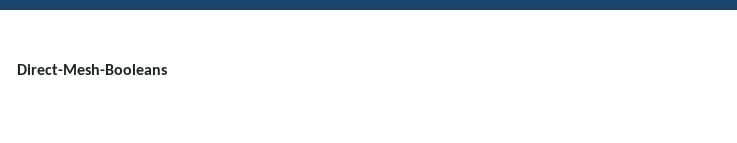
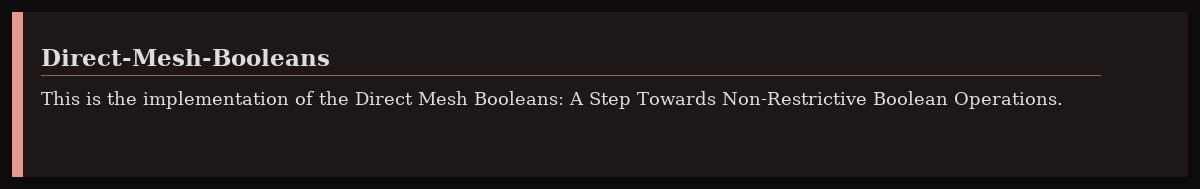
+ This is the implementation of the Direct Mesh Booleans: A Step Towards Non-Restrictive Boolean Operations.

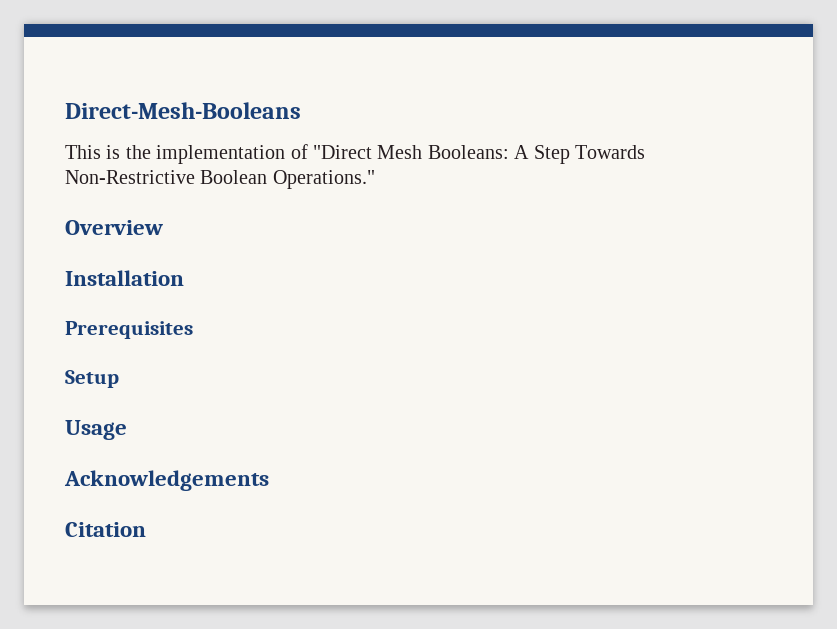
- This is the implementation of the Direct Mesh Booleans: A Step Towards Non-Restrictive Boolean Operations.
+ This is the implementation of "Direct Mesh Booleans: A Step Towards Non-Restrictive Boolean Operations."
+ Overview
+ Installation
+ Prerequisites
+ Setup
+ Usage
+ Acknowledgements
+ Citation

